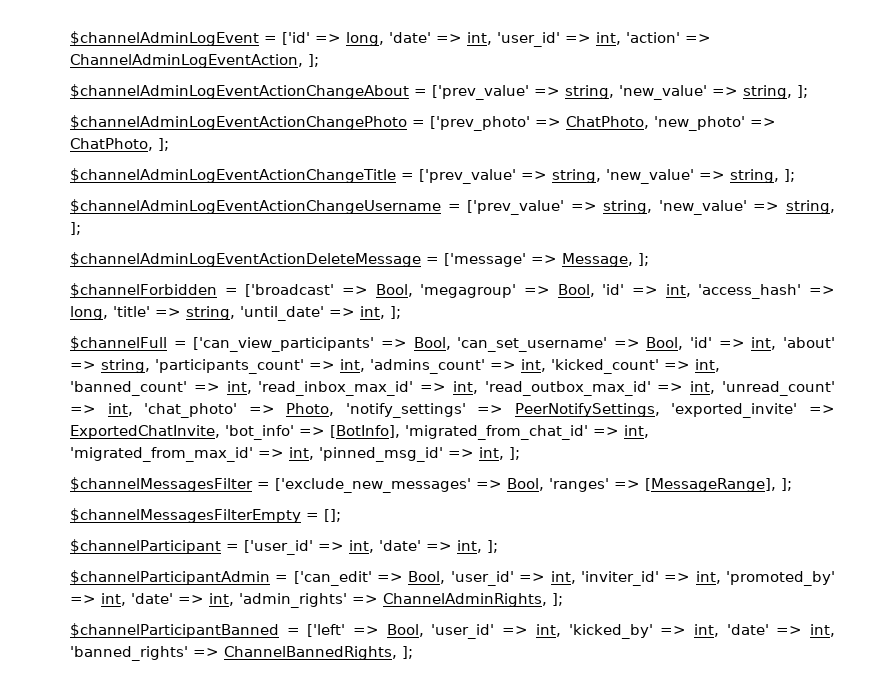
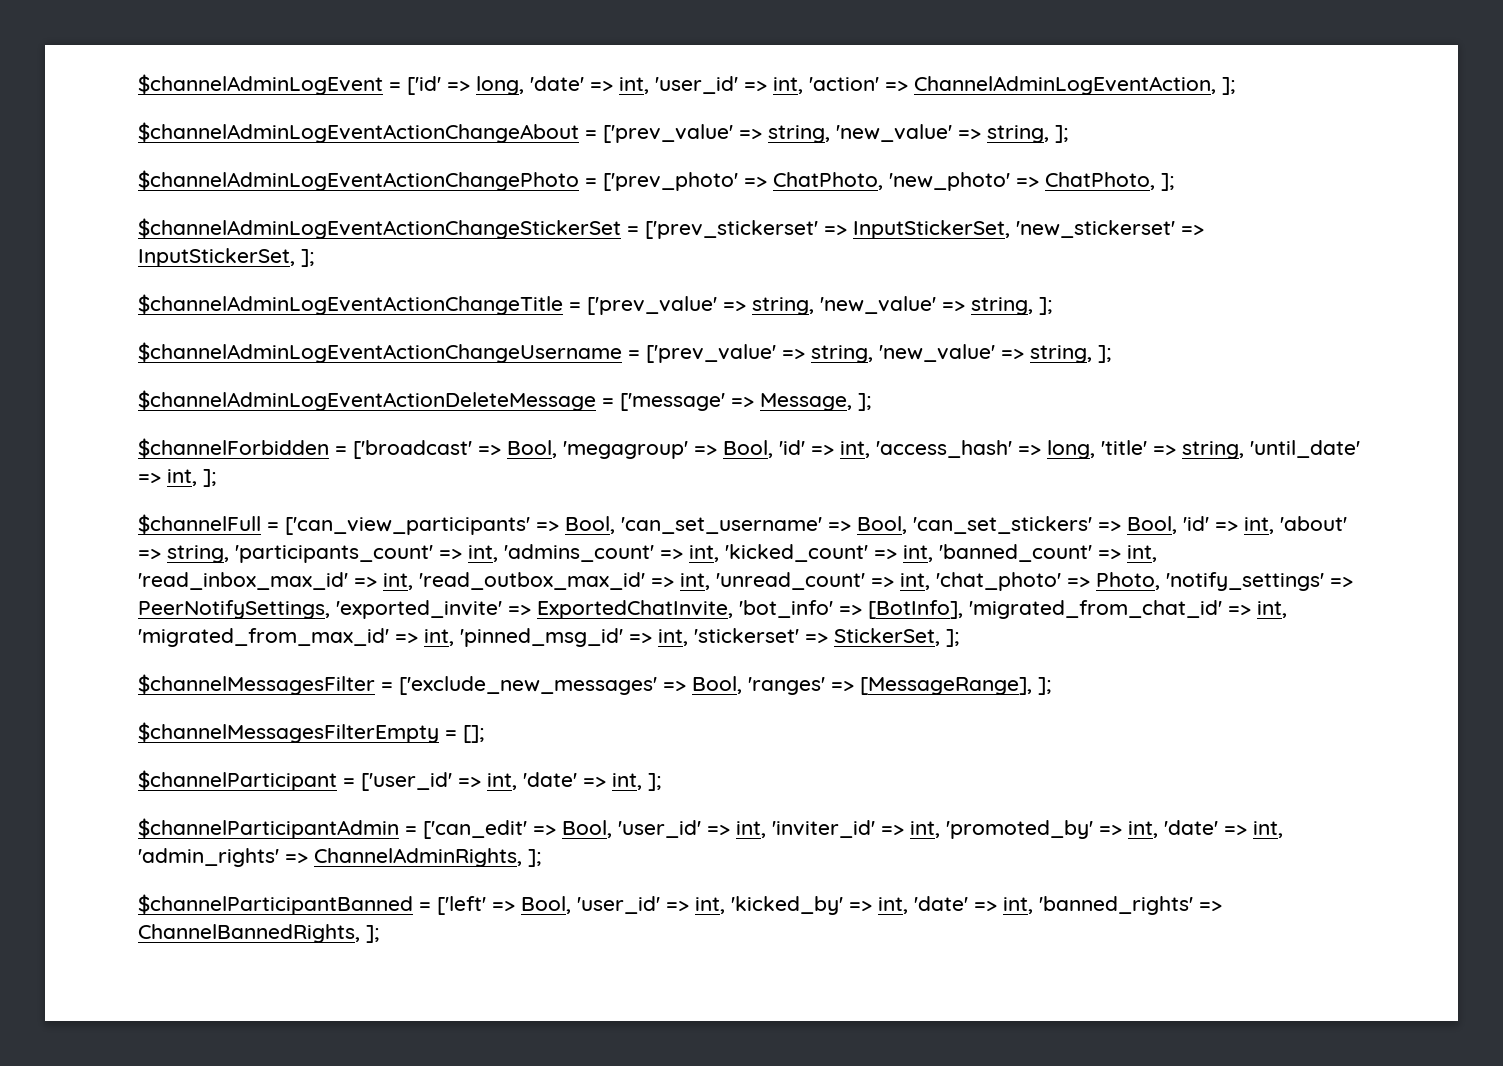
+ $channelAdminLogEventActionChangeStickerSet = ['prev_stickerset' => InputStickerSet, 'new_stickerset' => InputStickerSet, ];
- $channelFull = ['can_view_participants' => Bool, 'can_set_username' => Bool, 'id' => int, 'about' => string, 'participants_count' => int, 'admins_count' => int, 'kicked_count' => int, 'banned_count' => int, 'read_inbox_max_id' => int, 'read_outbox_max_id' => int, 'unread_count' => int, 'chat_photo' => Photo, 'notify_settings' => PeerNotifySettings, 'exported_invite' => ExportedChatInvite, 'bot_info' => [BotInfo], 'migrated_from_chat_id' => int, 'migrated_from_max_id' => int, 'pinned_msg_id' => int, ];
+ $channelFull = ['can_view_participants' => Bool, 'can_set_username' => Bool, 'can_set_stickers' => Bool, 'id' => int, 'about' => string, 'participants_count' => int, 'admins_count' => int, 'kicked_count' => int, 'banned_count' => int, 'read_inbox_max_id' => int, 'read_outbox_max_id' => int, 'unread_count' => int, 'chat_photo' => Photo, 'notify_settings' => PeerNotifySettings, 'exported_invite' => ExportedChatInvite, 'bot_info' => [BotInfo], 'migrated_from_chat_id' => int, 'migrated_from_max_id' => int, 'pinned_msg_id' => int, 'stickerset' => StickerSet, ];

